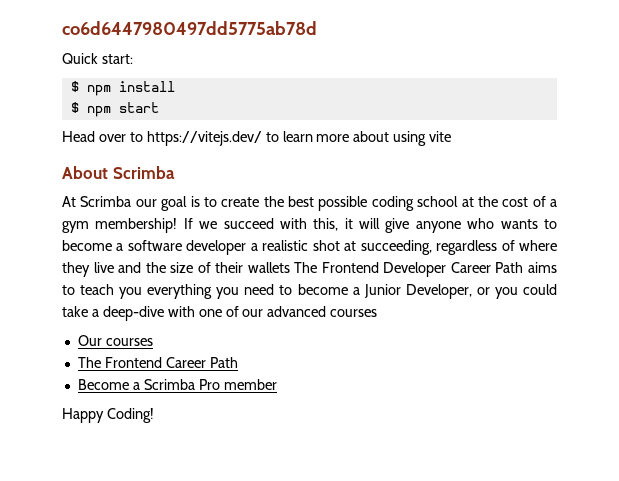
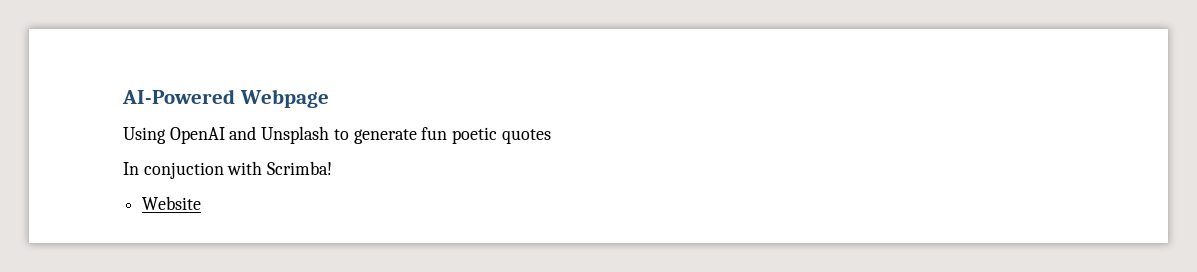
- co6d6447980497dd5775ab78d
- Quick start:
- $ npm install
- $ npm start
- Head over to https://vitejs.dev/ to learn more about using vite
- About Scrimba
- At Scrimba our goal is to create the best possible coding school at the cost of a gym membership! If we succeed with this, it will give anyone who wants to become a software developer a realistic shot at succeeding, regardless of where they live and the size of their wallets The Frontend Developer Career Path aims to teach you everything you need to become a Junior Developer, or you could take a deep-dive with one of our advanced courses
- Our courses
- The Frontend Career Path
- Become a Scrimba Pro member
- Happy Coding!
+ AI-Powered Webpage
+ Using OpenAI and Unsplash to generate fun poetic quotes
+ In conjuction with Scrimba!
+ Website

